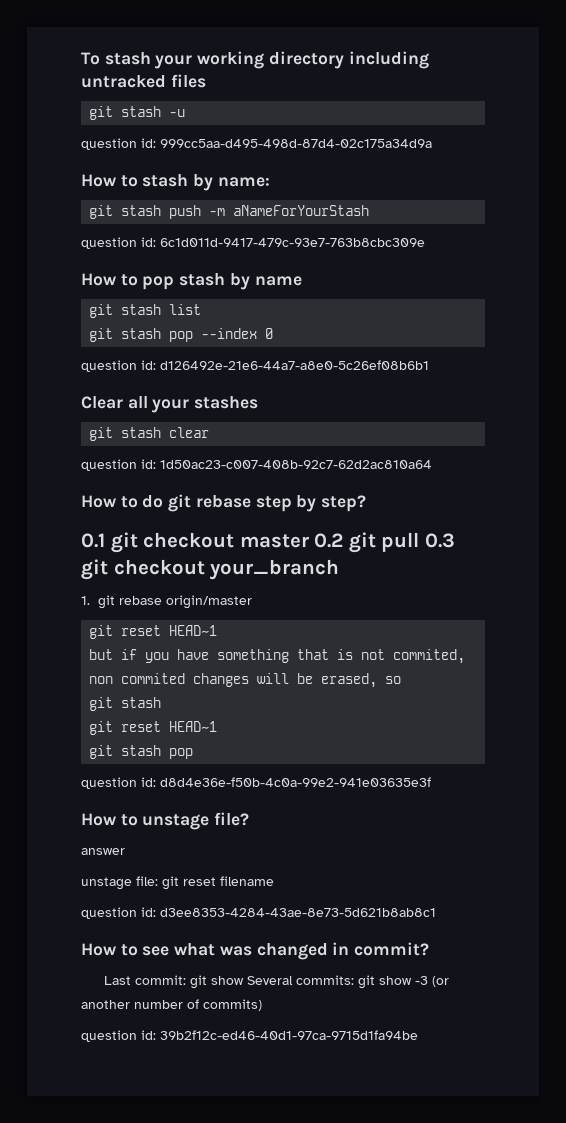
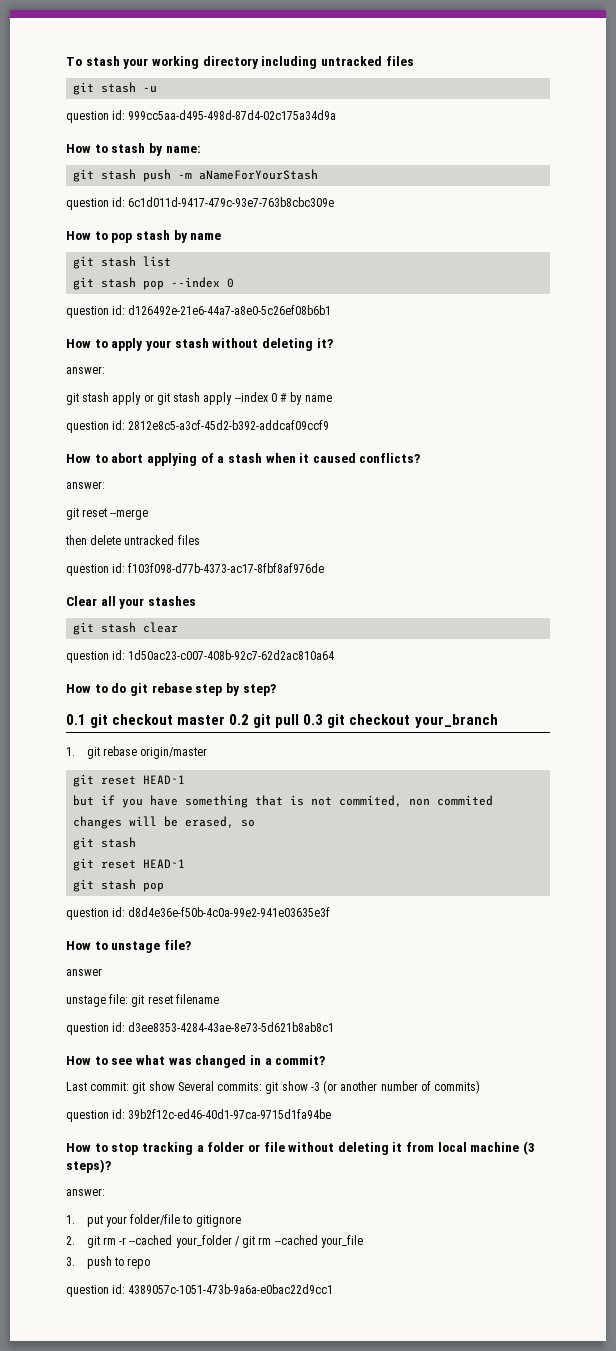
+ How to apply your stash without deleting it?
+ answer:
+ git stash apply or git stash apply --index 0 # by name
+ question id: 2812e8c5-a3cf-45d2-b392-addcaf09ccf9
+ How to abort applying of a stash when it caused conflicts?
+ answer:
+ git reset --merge
+ then delete untracked files
+ question id: f103f098-d77b-4373-ac17-8fbf8af976de
- How to see what was changed in commit?
+ How to see what was changed in a commit?
+ How to stop tracking a folder or file without deleting it from local machine (3 steps)?
+ answer:
+ 1. put your folder/file to gitignore
+ 2. git rm -r --cached your_folder / git rm --cached your_file
+ 3. push to repo
+ question id: 4389057c-1051-473b-9a6a-e0bac22d9cc1

